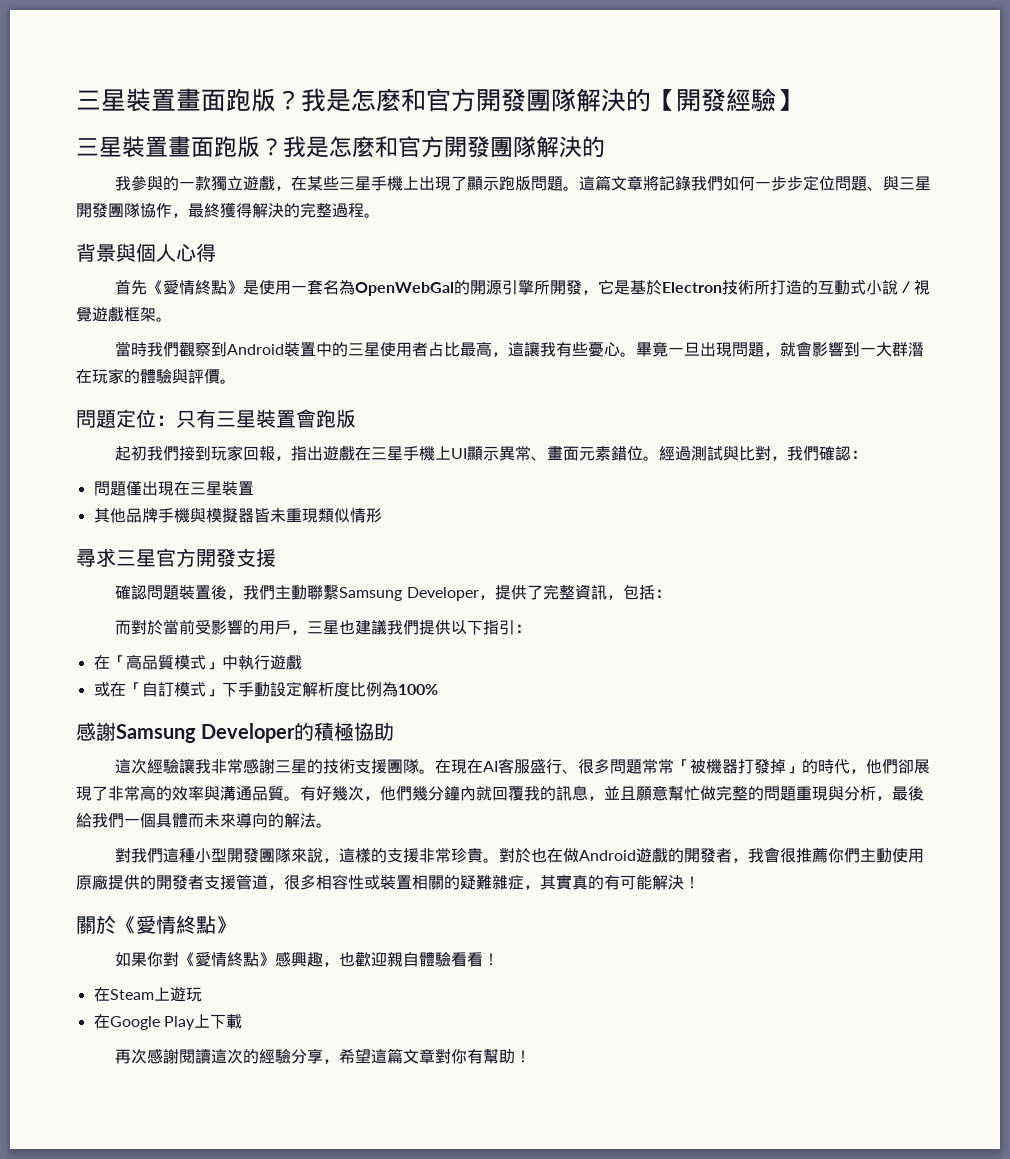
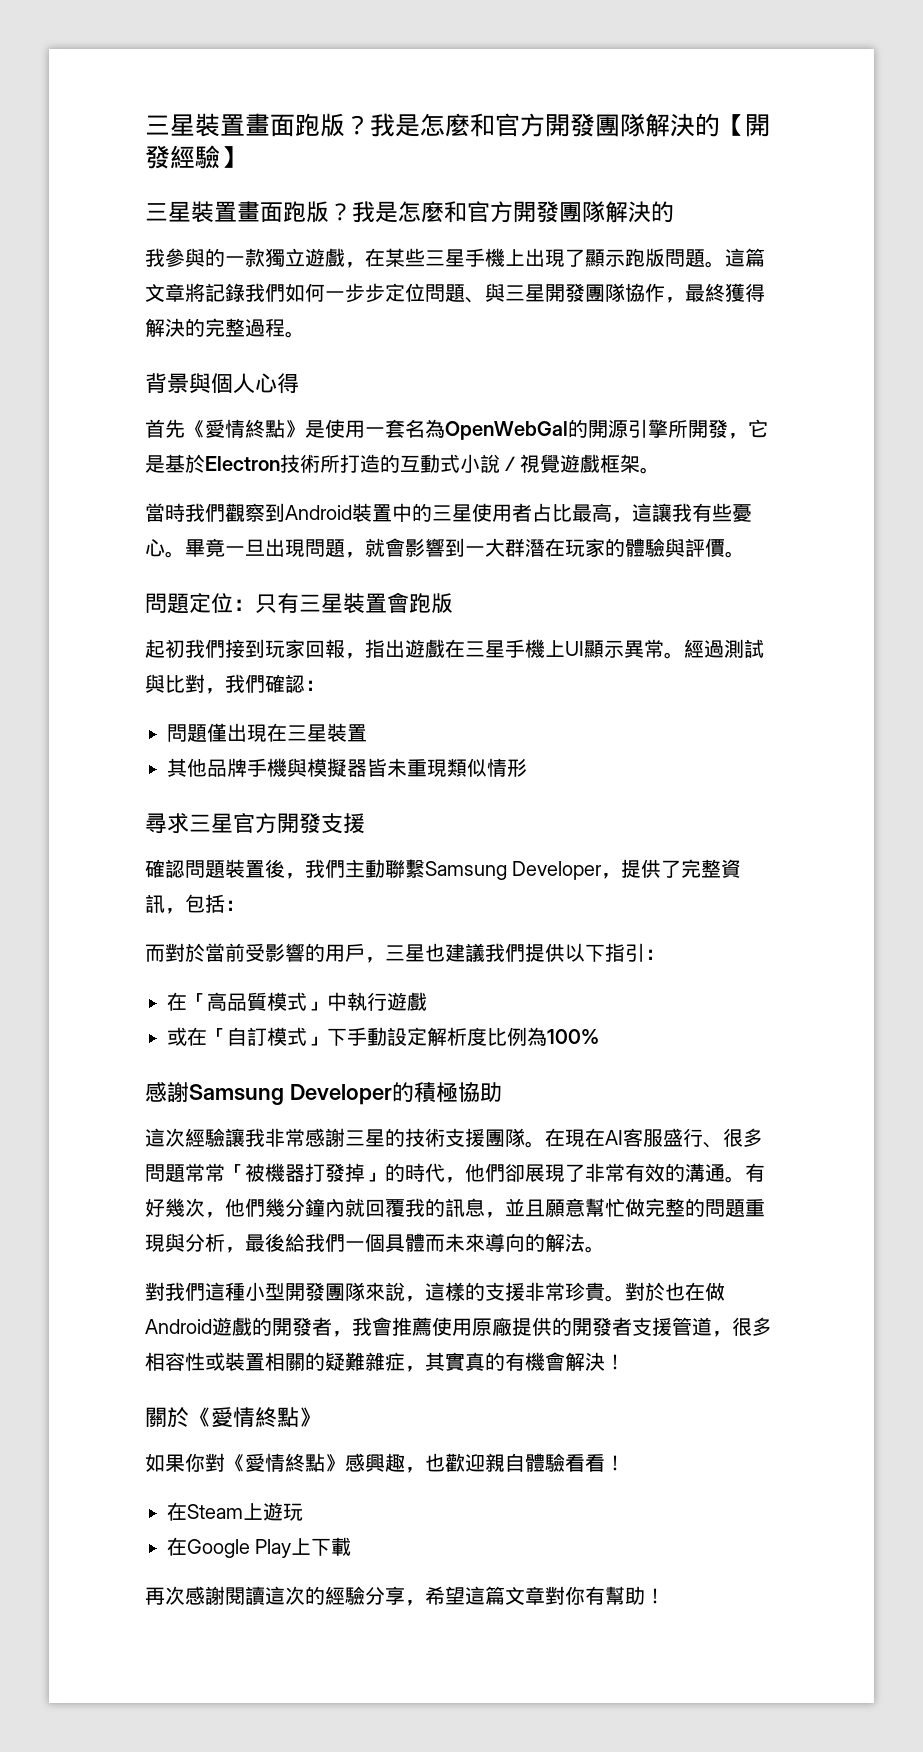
- 起初我們接到玩家回報，指出遊戲在三星手機上UI顯示異常、畫面元素錯位。
+ 起初我們接到玩家回報，指出遊戲在三星手機上UI顯示異常。
- 在現在AI客服盛行、很多問題常常「被機器打發掉」的時代，他們卻展現了非常高的效率與溝通品質。
+ 在現在AI客服盛行、很多問題常常「被機器打發掉」的時代，他們卻展現了非常有效的溝通。
- 對於也在做Android遊戲的開發者，我會很推薦你們主動使用原廠提供的開發者支援管道，很多相容性或裝置相關的疑難雜症，其實真的有可能解決！
+ 對於也在做Android遊戲的開發者，我會推薦使用原廠提供的開發者支援管道，很多相容性或裝置相關的疑難雜症，其實真的有機會解決！

